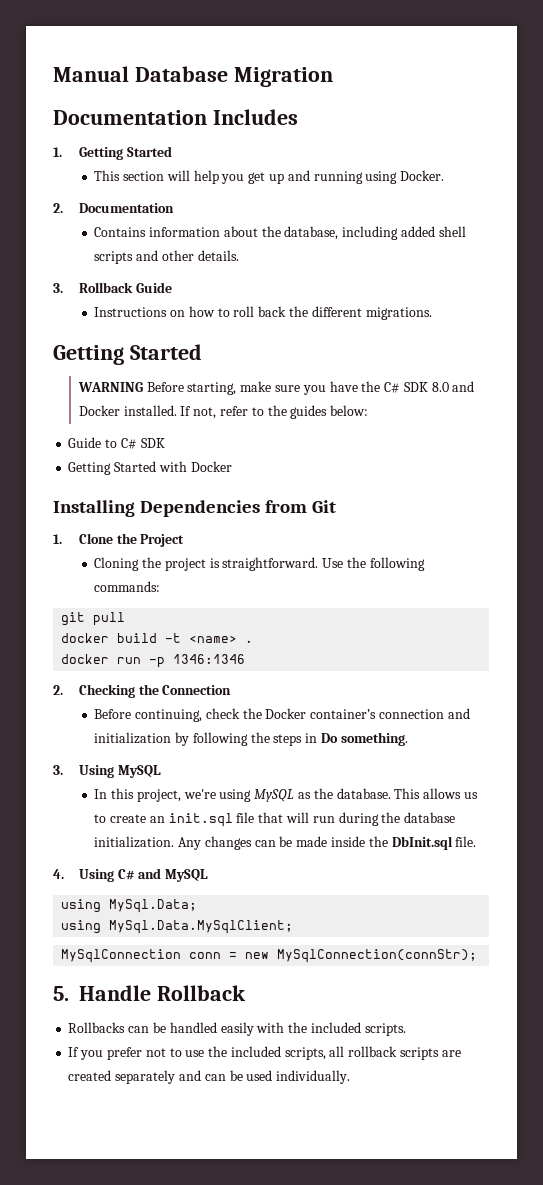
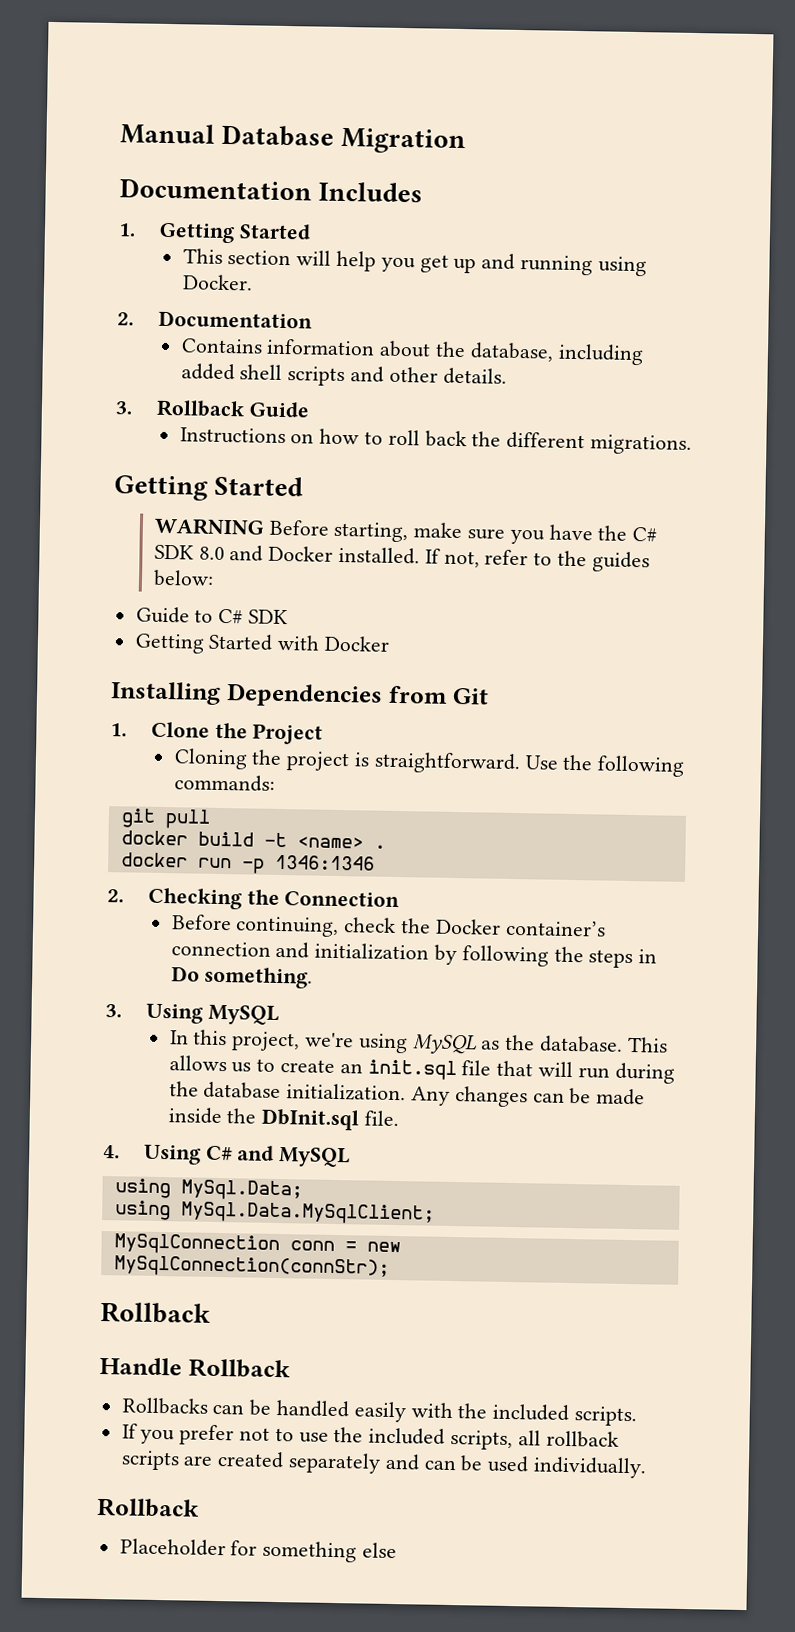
  MySqlConnection conn = new MySqlConnection(connStr);
- 5. Handle Rollback
+ Rollback
+ Handle Rollback
  If you prefer not to use the included scripts, all rollback scripts are created separately and can be used individually.
+ Rollback
+ Placeholder for something else

